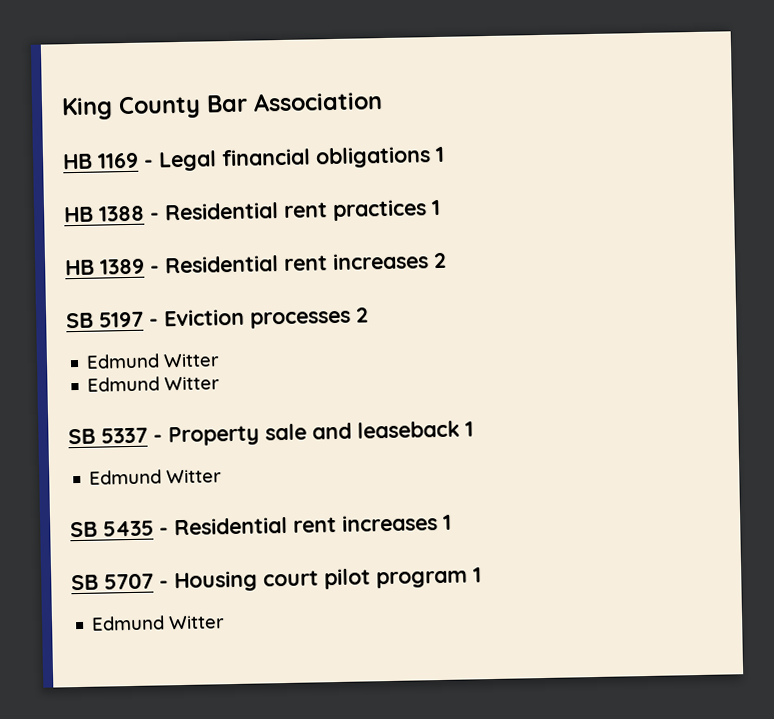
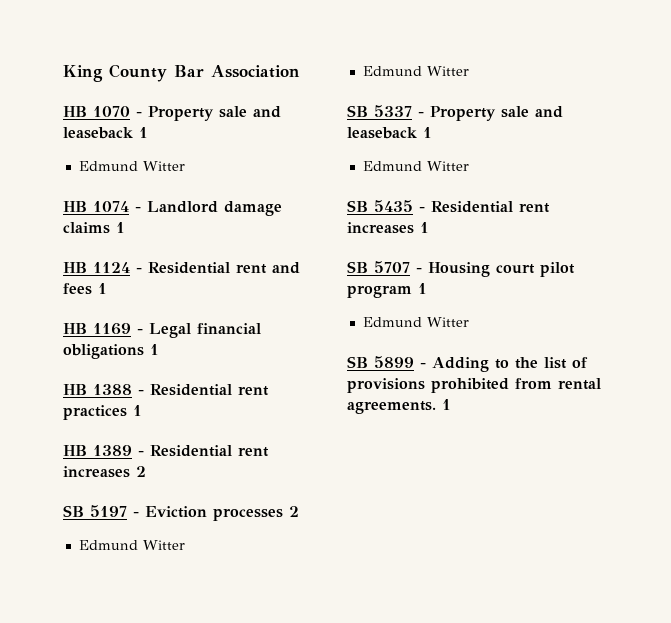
+ HB 1070 - Property sale and leaseback 1
+ Edmund Witter
+ HB 1074 - Landlord damage claims 1
+ HB 1124 - Residential rent and fees 1
+ SB 5899 - Adding to the list of provisions prohibited from rental agreements. 1

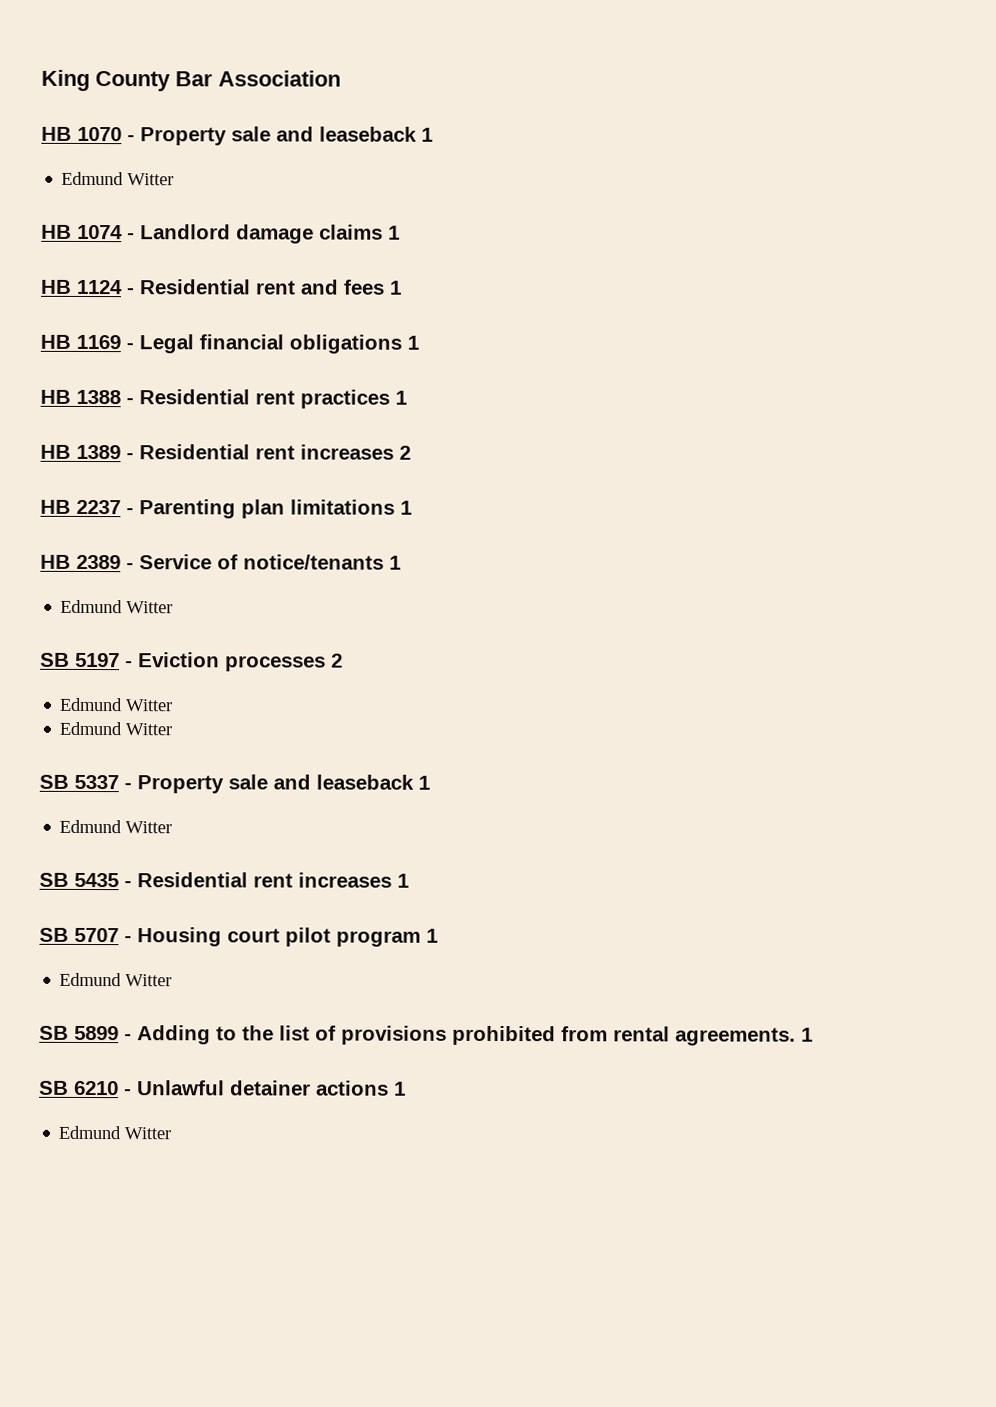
+ HB 2237 - Parenting plan limitations 1
+ HB 2389 - Service of notice/tenants 1
+ Edmund Witter
+ SB 6210 - Unlawful detainer actions 1
+ Edmund Witter

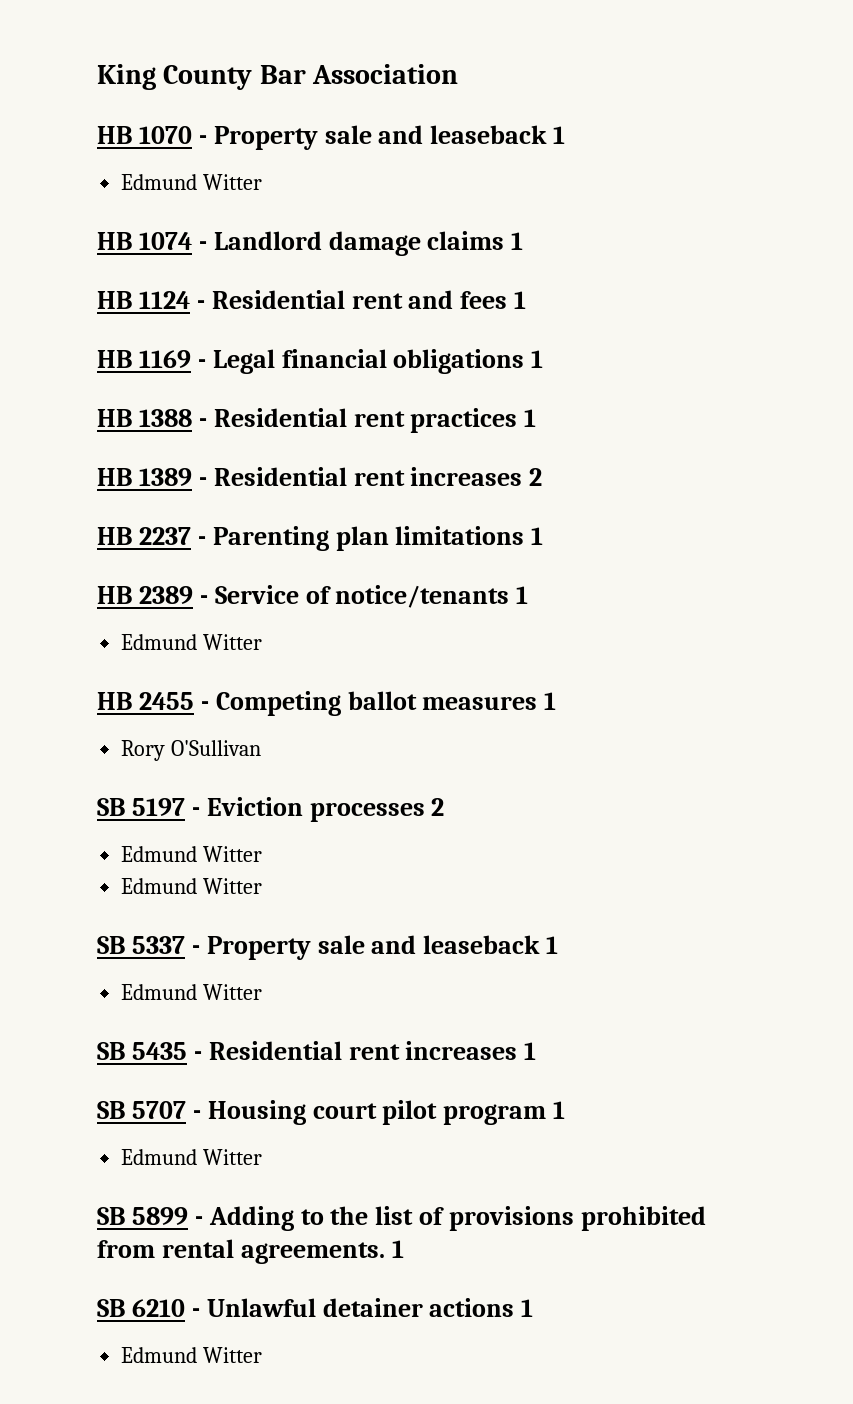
+ HB 2455 - Competing ballot measures 1
+ Rory O'Sullivan

